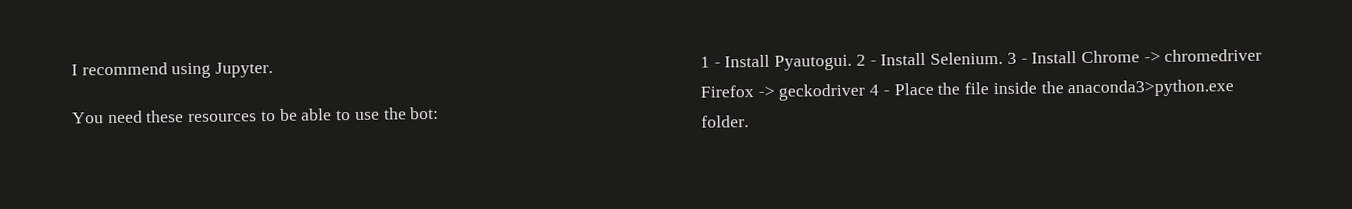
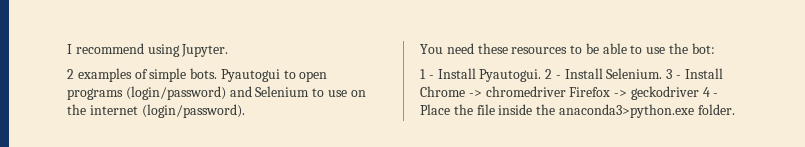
+ 2 examples of simple bots. Pyautogui to open programs (login/password) and Selenium to use on the internet (login/password).

